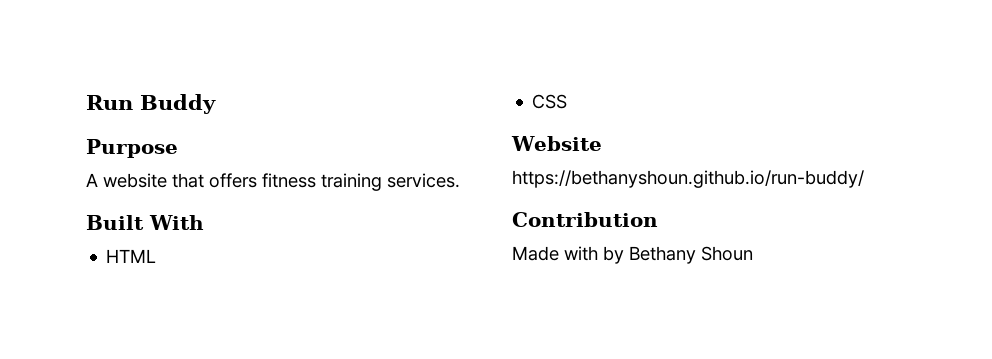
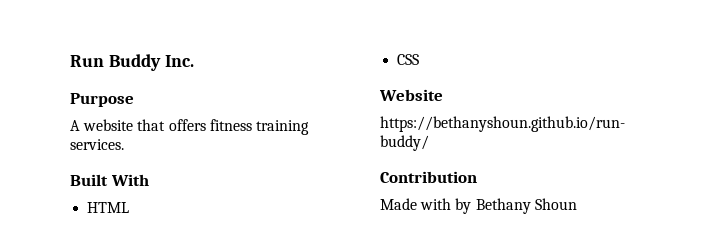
- Run Buddy
+ Run Buddy Inc.

